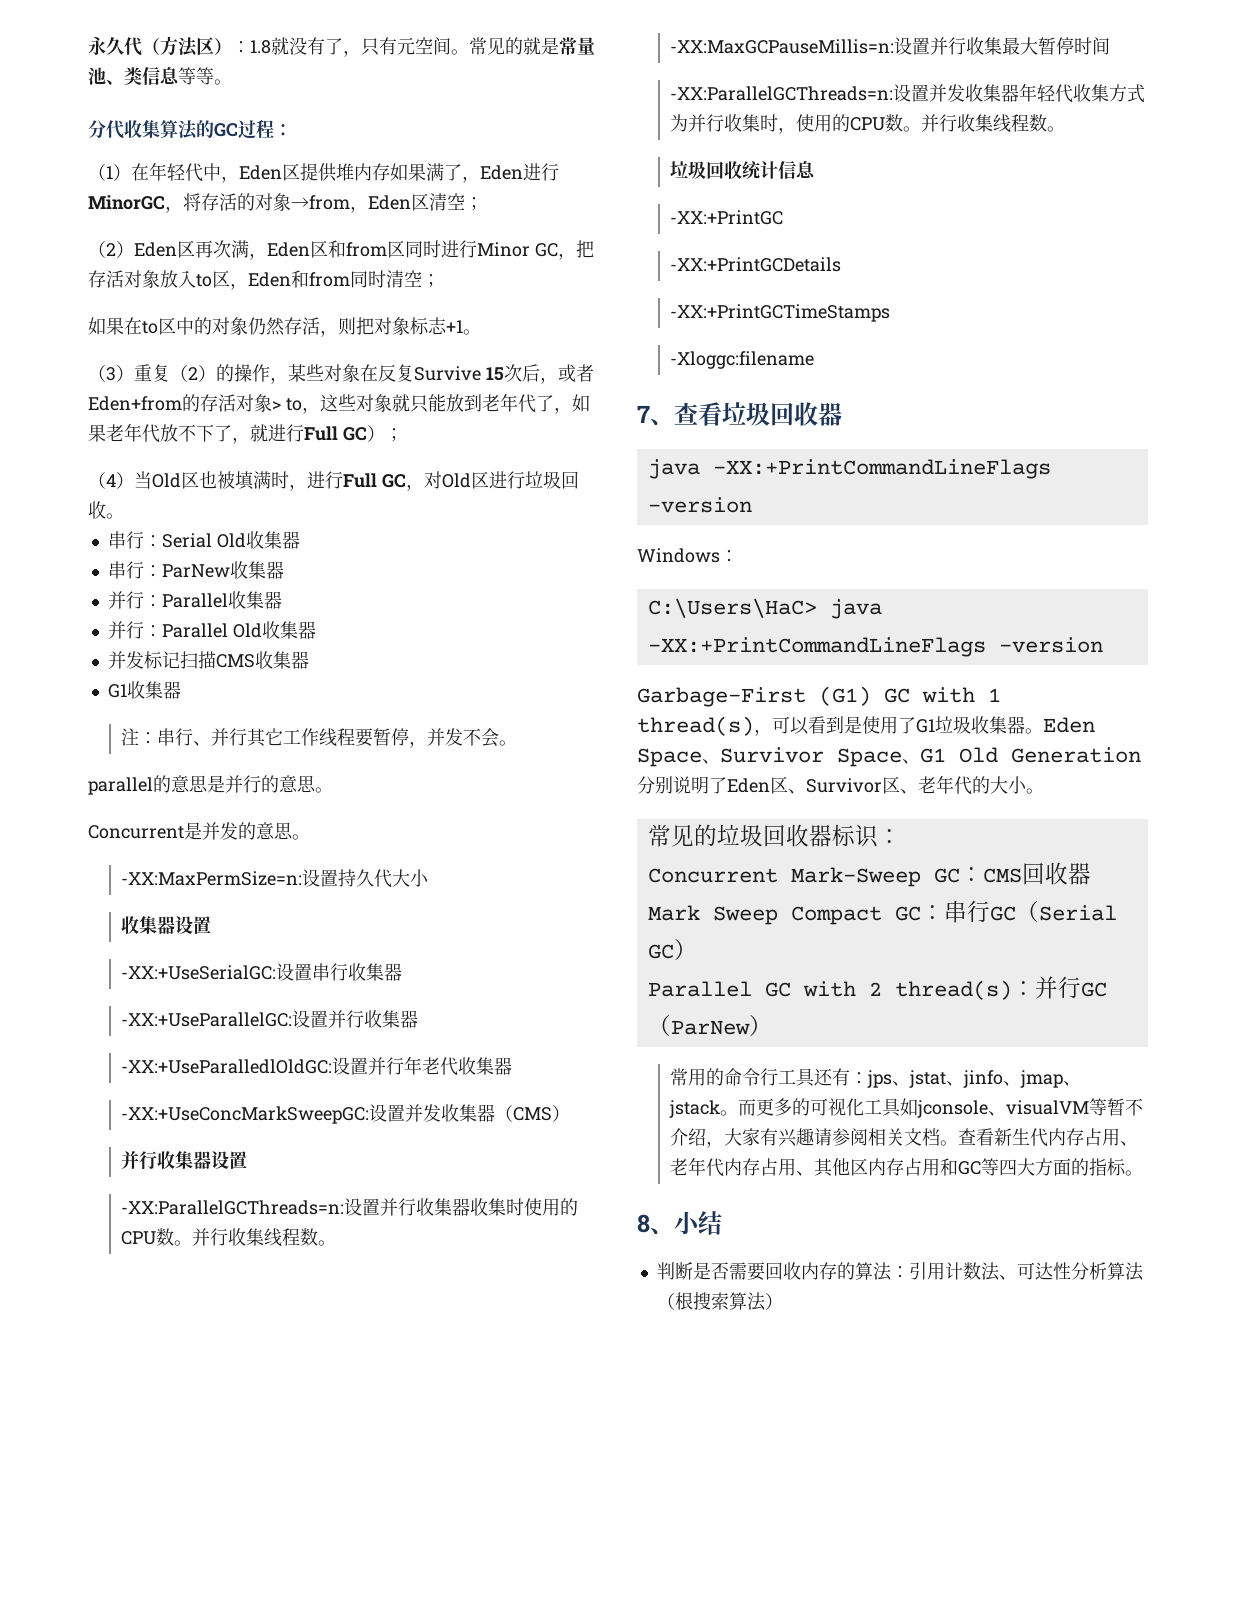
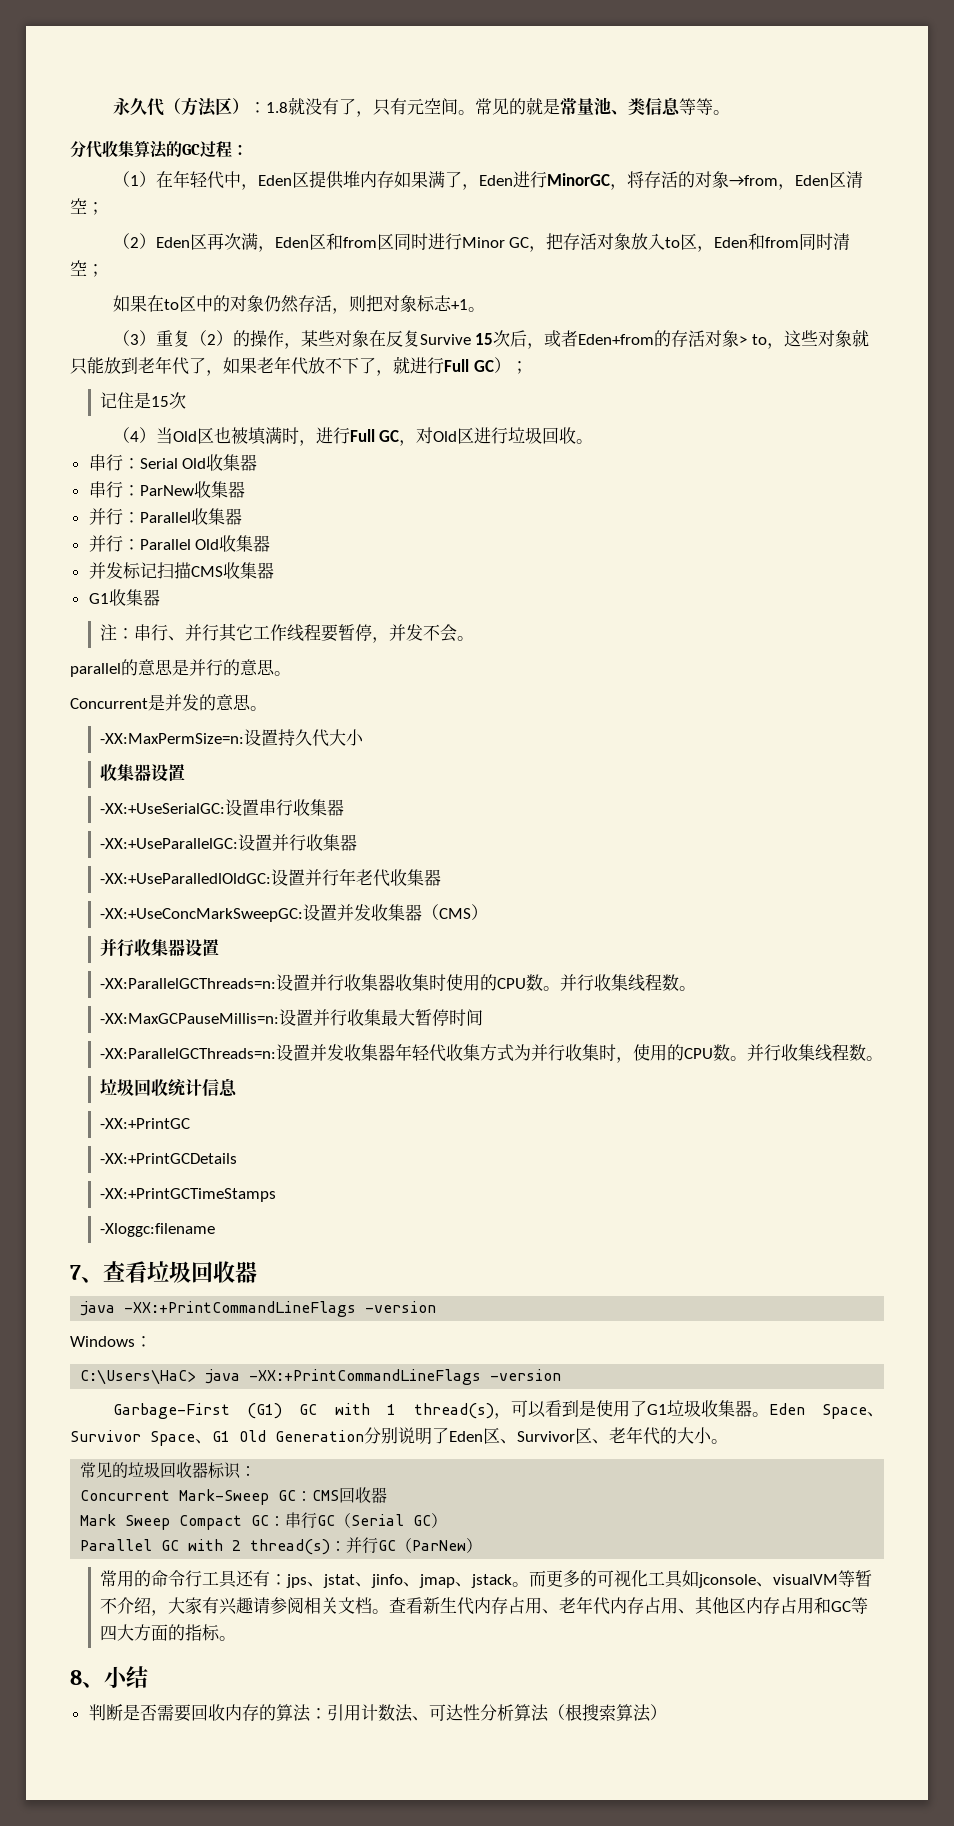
+ 记住是15次

